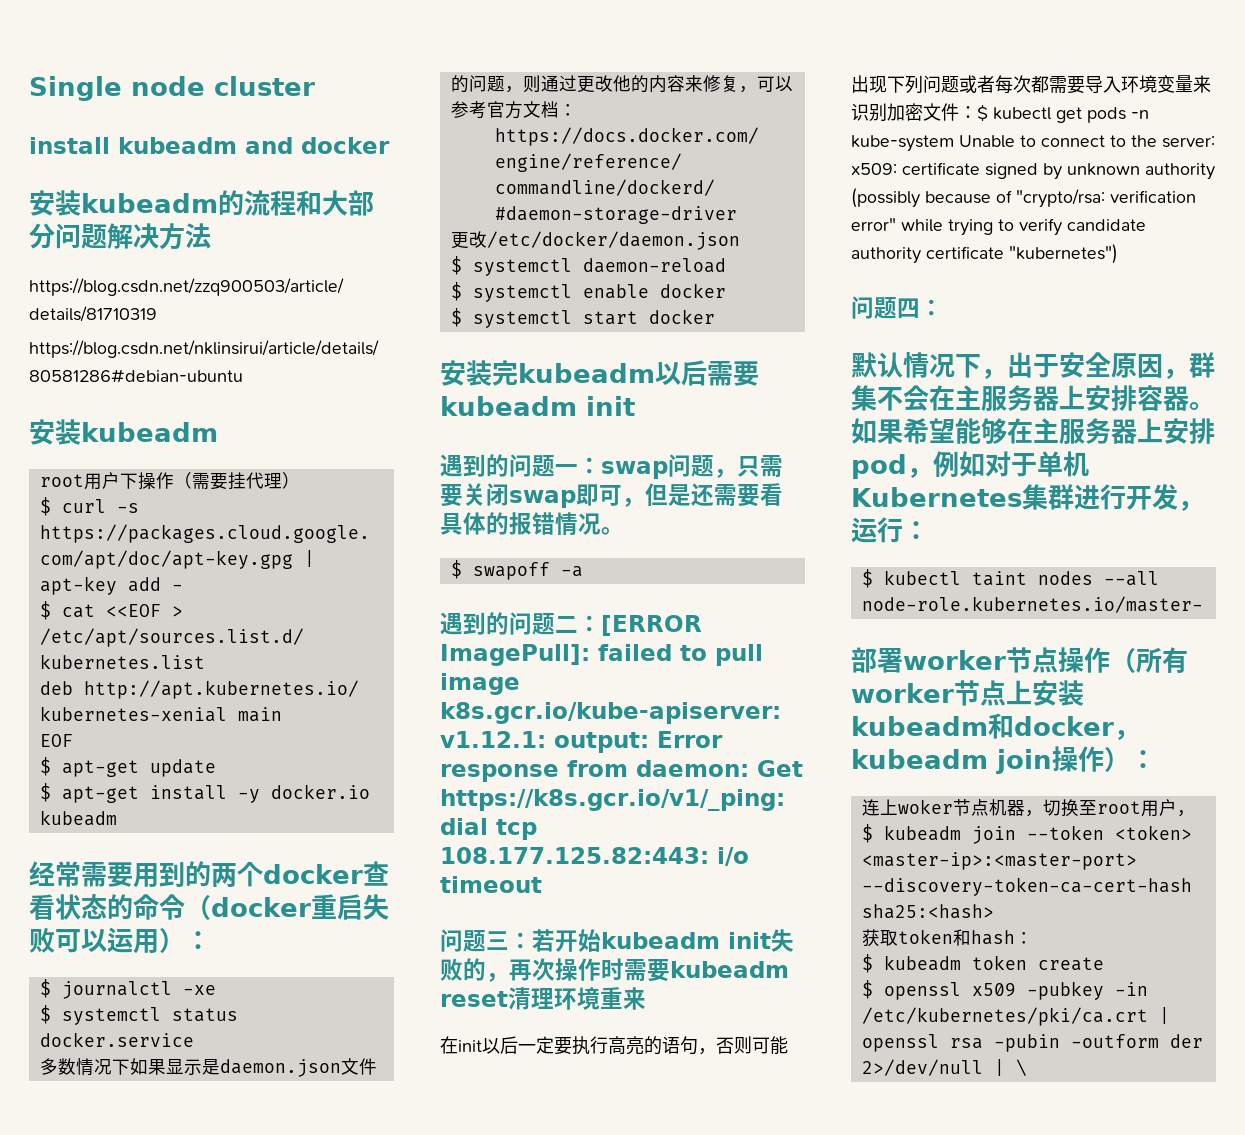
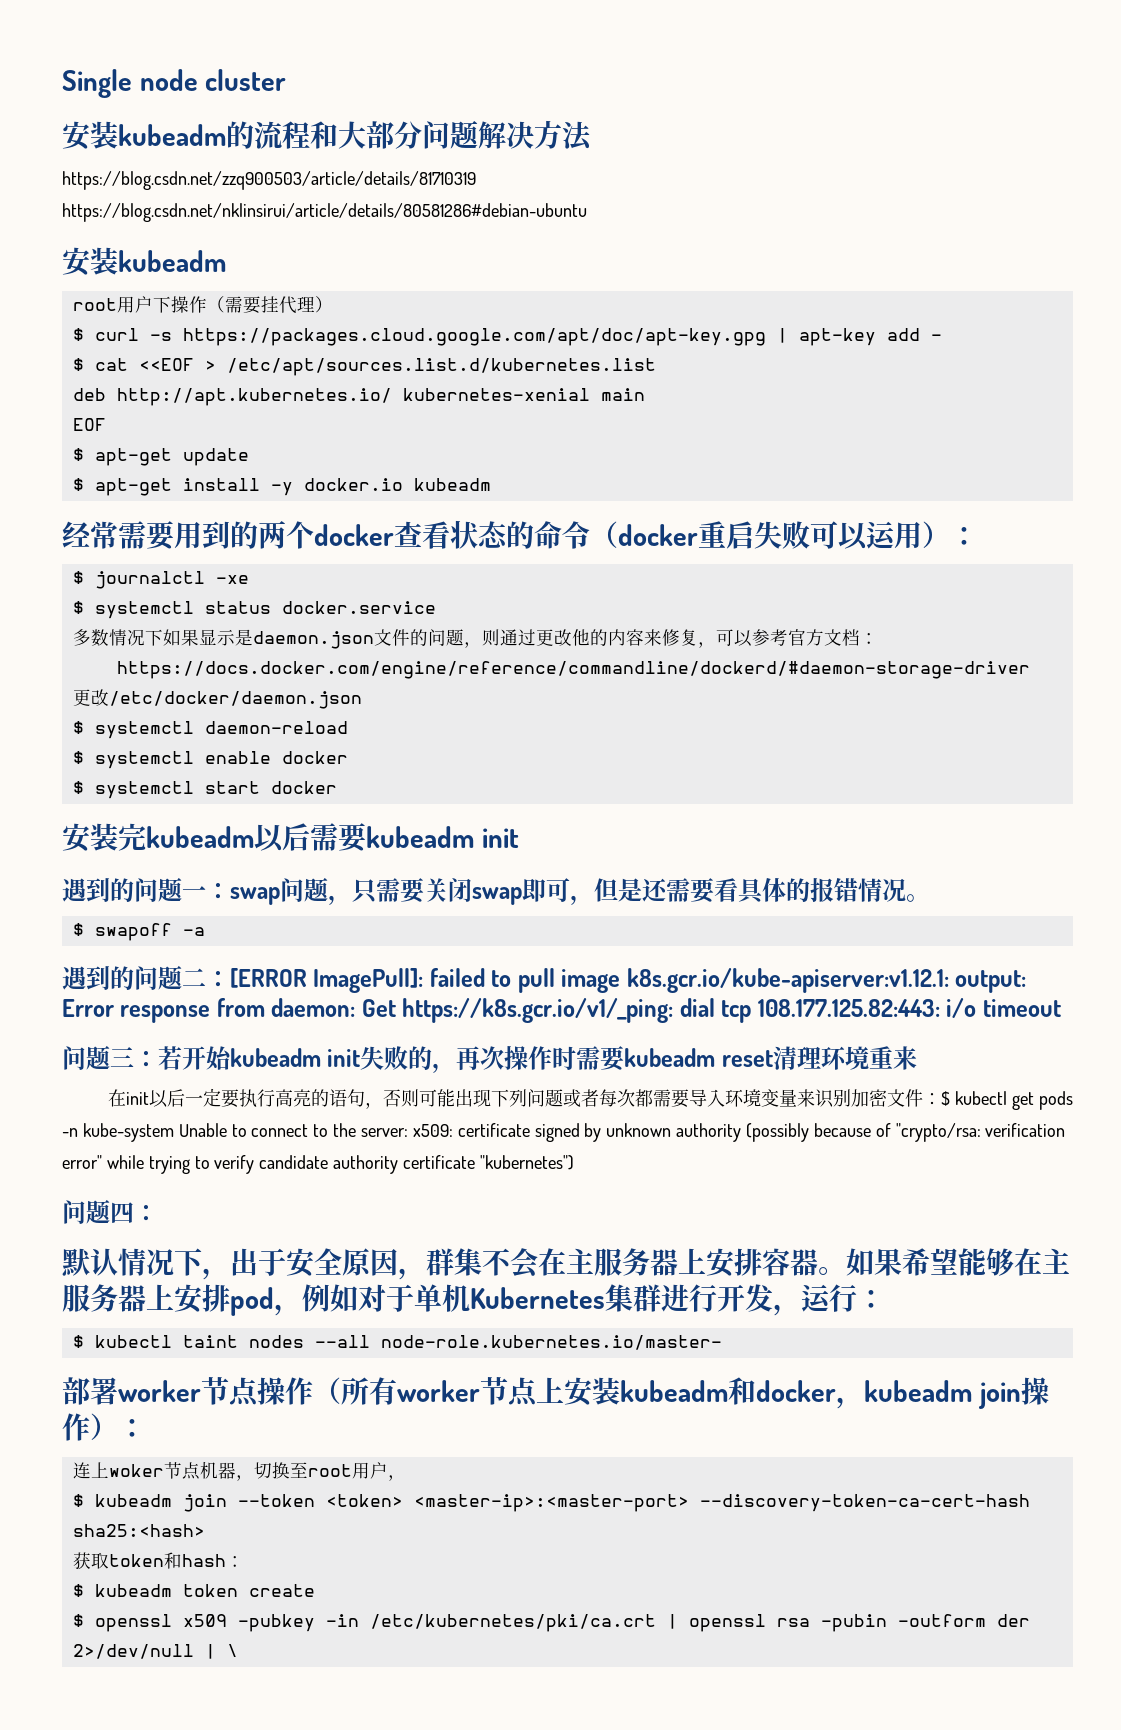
- install kubeadm and docker

